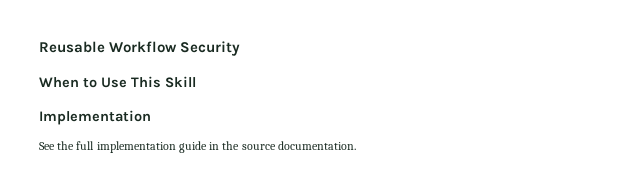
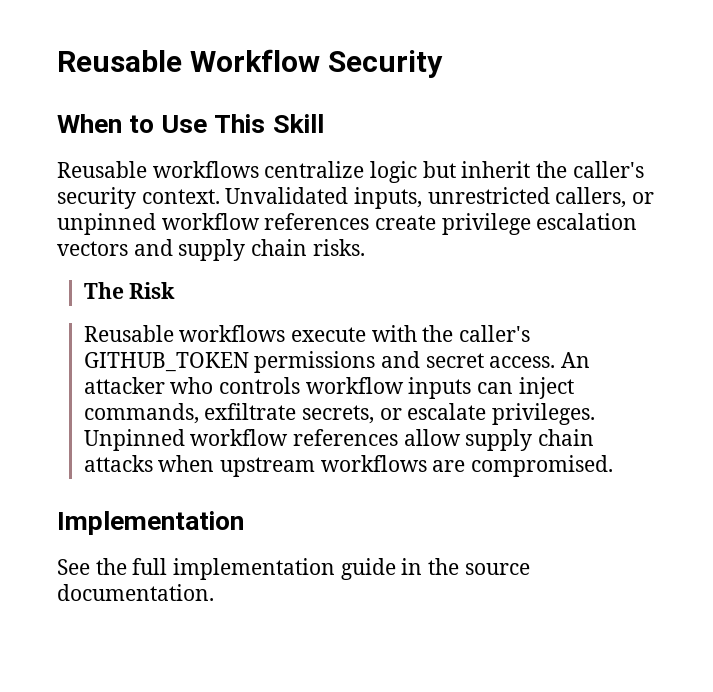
+ Reusable workflows centralize logic but inherit the caller's security context. Unvalidated inputs, unrestricted callers, or unpinned workflow references create privilege escalation vectors and supply chain risks.
+ The Risk
+ Reusable workflows execute with the caller's GITHUB_TOKEN permissions and secret access. An attacker who controls workflow inputs can inject commands, exfiltrate secrets, or escalate privileges. Unpinned workflow references allow supply chain attacks when upstream workflows are compromised.

